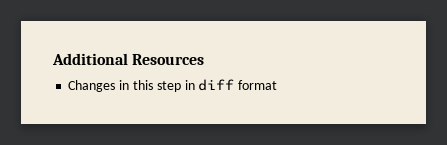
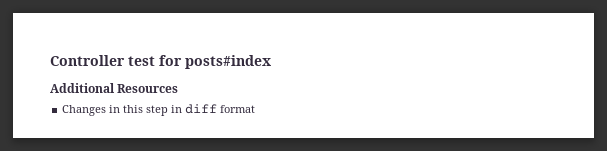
+ Controller test for posts#index

